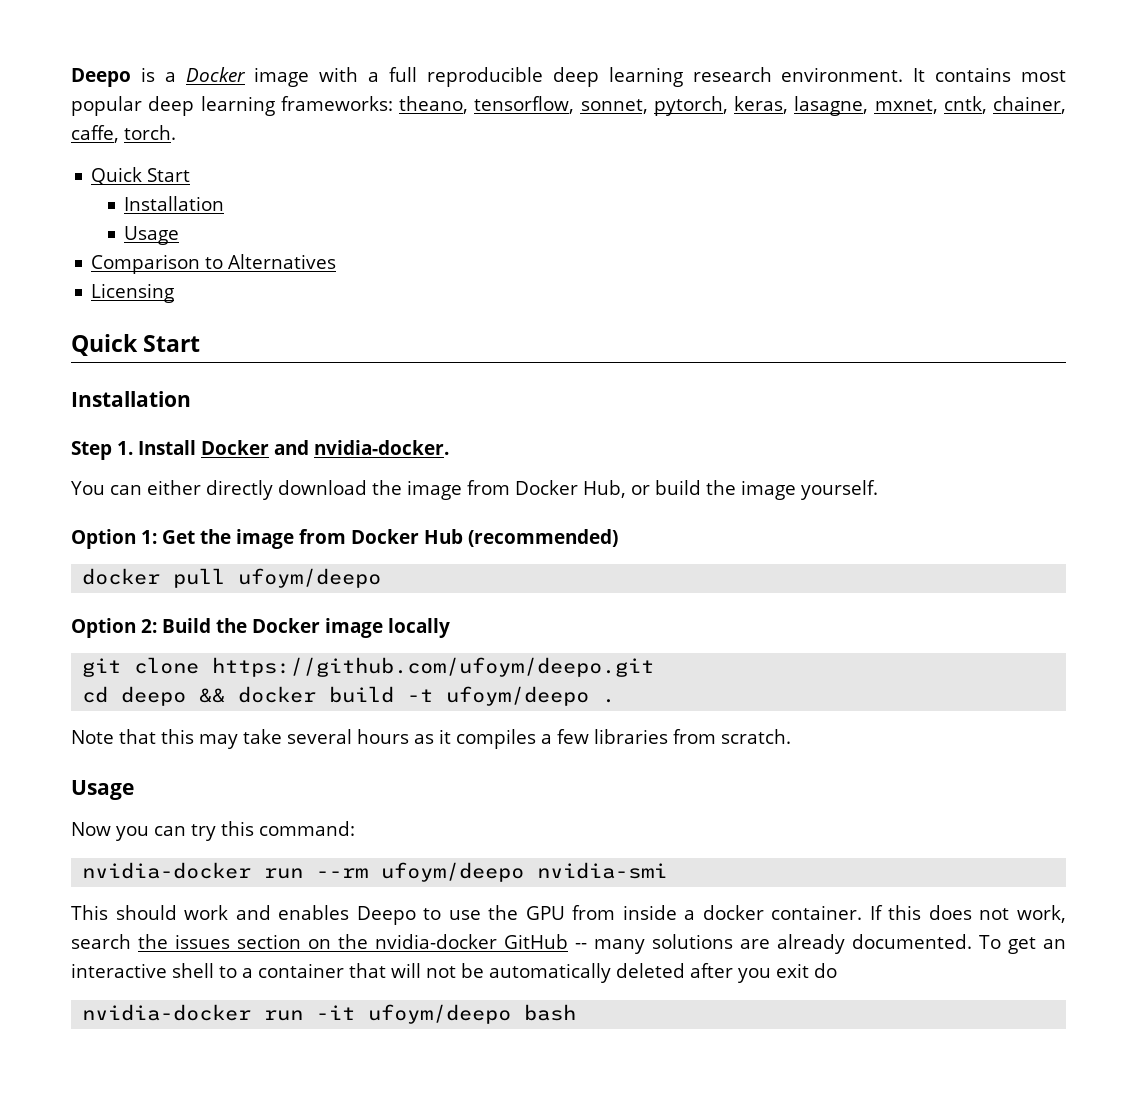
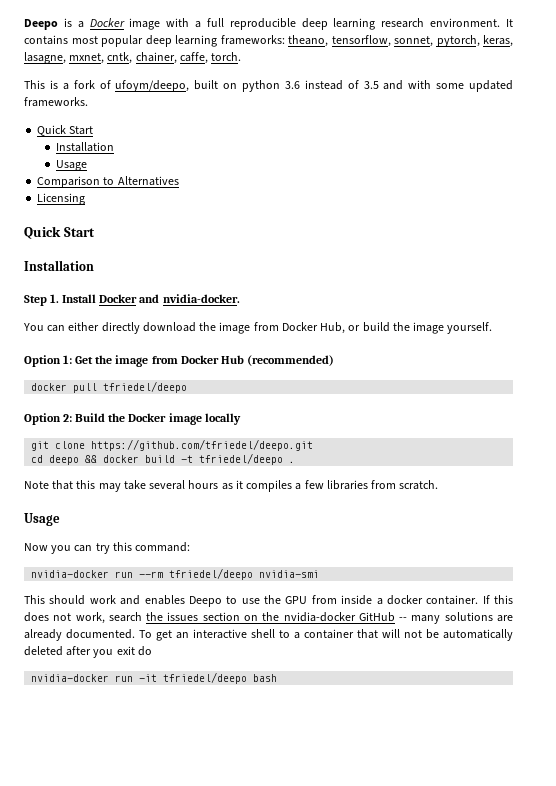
+ This is a fork of ufoym/deepo, built on python 3.6 instead of 3.5 and with some updated frameworks.
- docker pull ufoym/deepo
+ docker pull tfriedel/deepo
- git clone https://github.com/ufoym/deepo.git
+ git clone https://github.com/tfriedel/deepo.git
- cd deepo && docker build -t ufoym/deepo .
+ cd deepo && docker build -t tfriedel/deepo .
- nvidia-docker run --rm ufoym/deepo nvidia-smi
+ nvidia-docker run --rm tfriedel/deepo nvidia-smi
- nvidia-docker run -it ufoym/deepo bash
+ nvidia-docker run -it tfriedel/deepo bash

